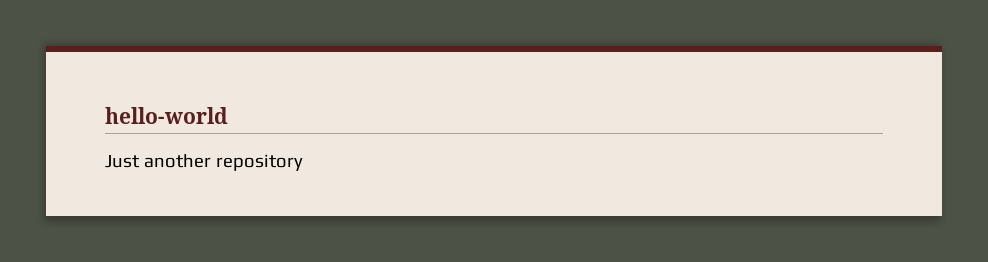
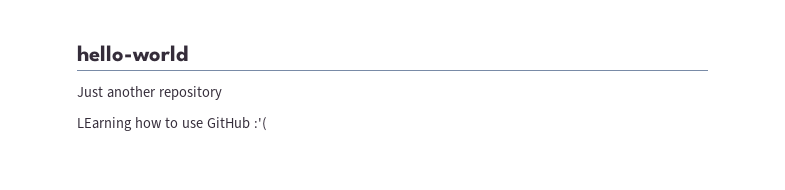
+ LEarning how to use GitHub :'(

